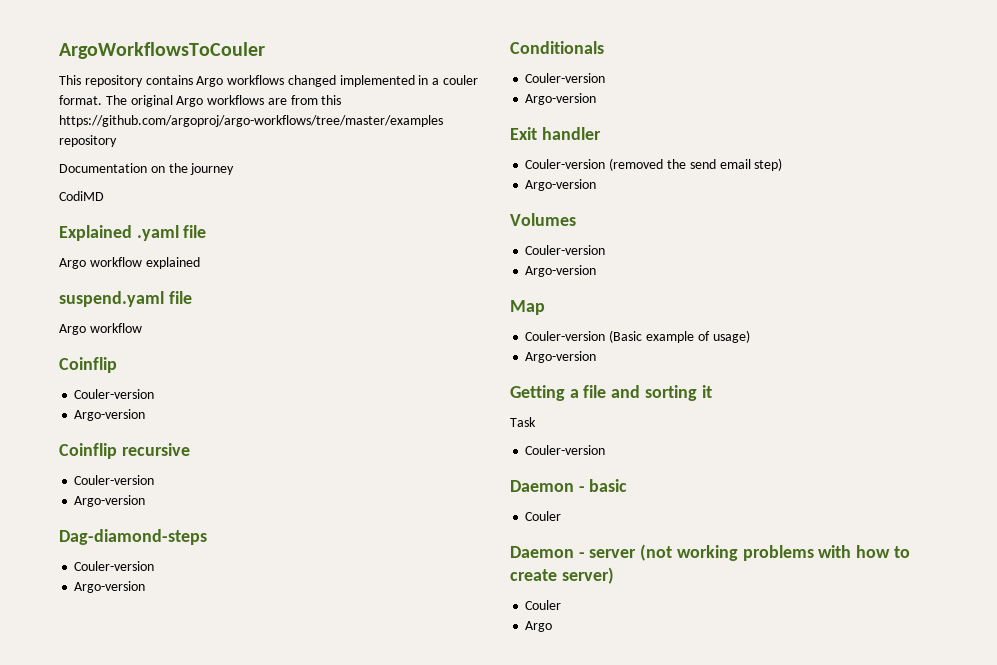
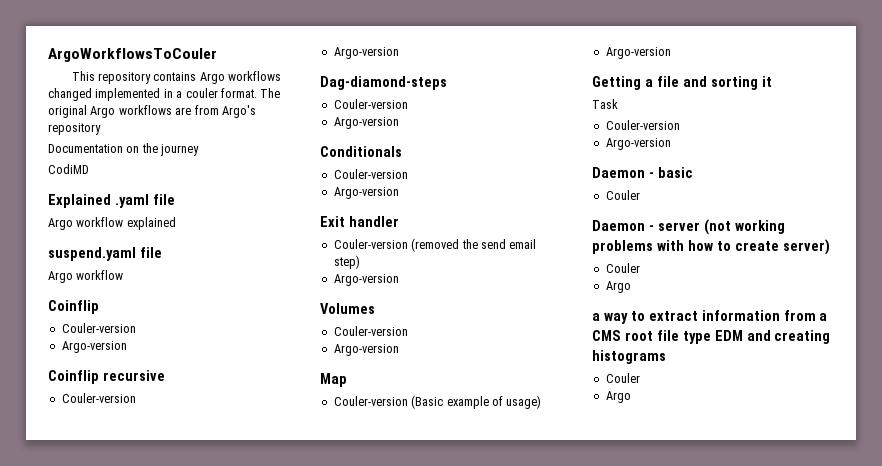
- The original Argo workflows are from this https://github.com/argoproj/argo-workflows/tree/master/examples repository
+ The original Argo workflows are from Argo's repository
  Task
  Couler-version
+ Argo-version
+ a way to extract information from a CMS root file type EDM and creating histograms
+ Couler
+ Argo

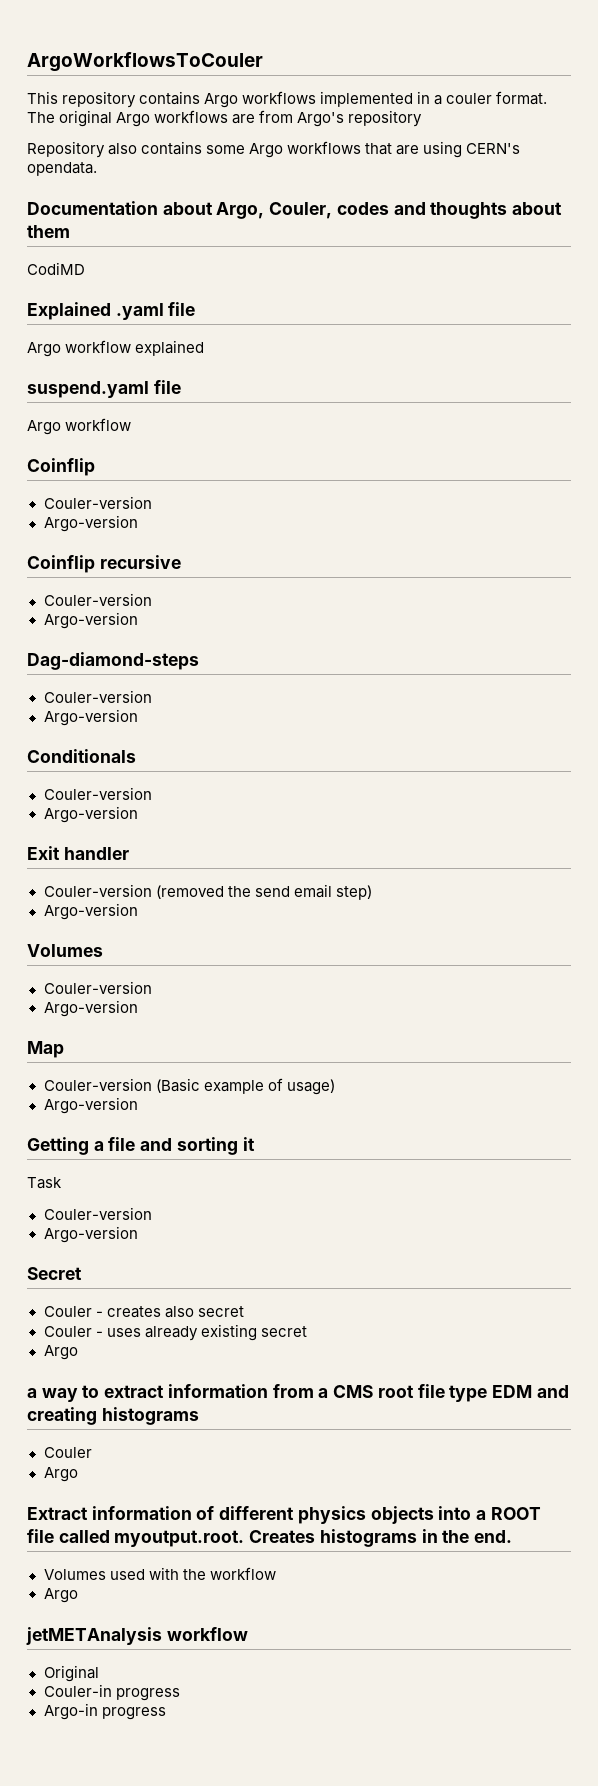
- This repository contains Argo workflows changed implemented in a couler format.
+ This repository contains Argo workflows implemented in a couler format.
- Documentation on the journey
+ Repository also contains some Argo workflows that are using CERN's opendata.
+ Documentation about Argo, Couler, codes and thoughts about them
- Daemon - basic
- Couler
- Daemon - server (not working problems with how to create server)
- Couler
+ Secret
+ Couler - creates also secret
+ Couler - uses already existing secret
+ Extract information of different physics objects into a ROOT file called myoutput.root. Creates histograms in the end.
+ Volumes used with the workflow
+ Argo
+ jetMETAnalysis workflow
+ Original
+ Couler-in progress
+ Argo-in progress

